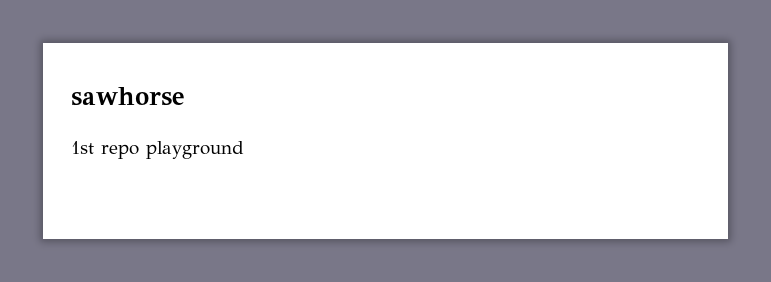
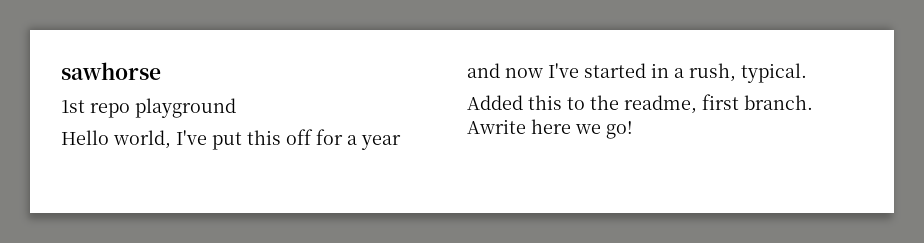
+ Hello world, I've put this off for a year and now I've started in a rush, typical.
+ Added this to the readme, first branch. Awrite here we go!

